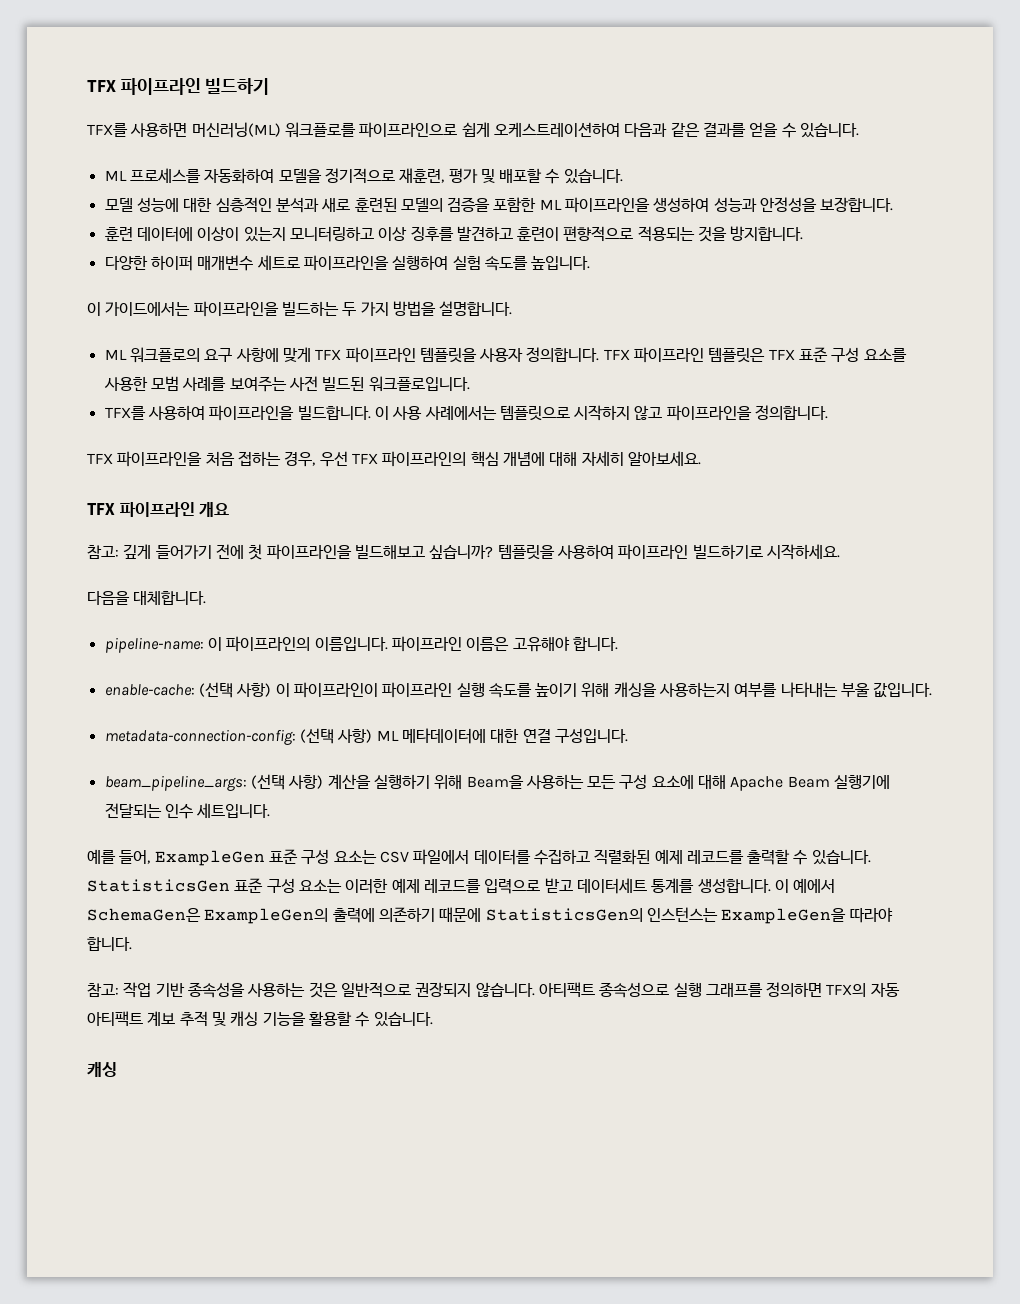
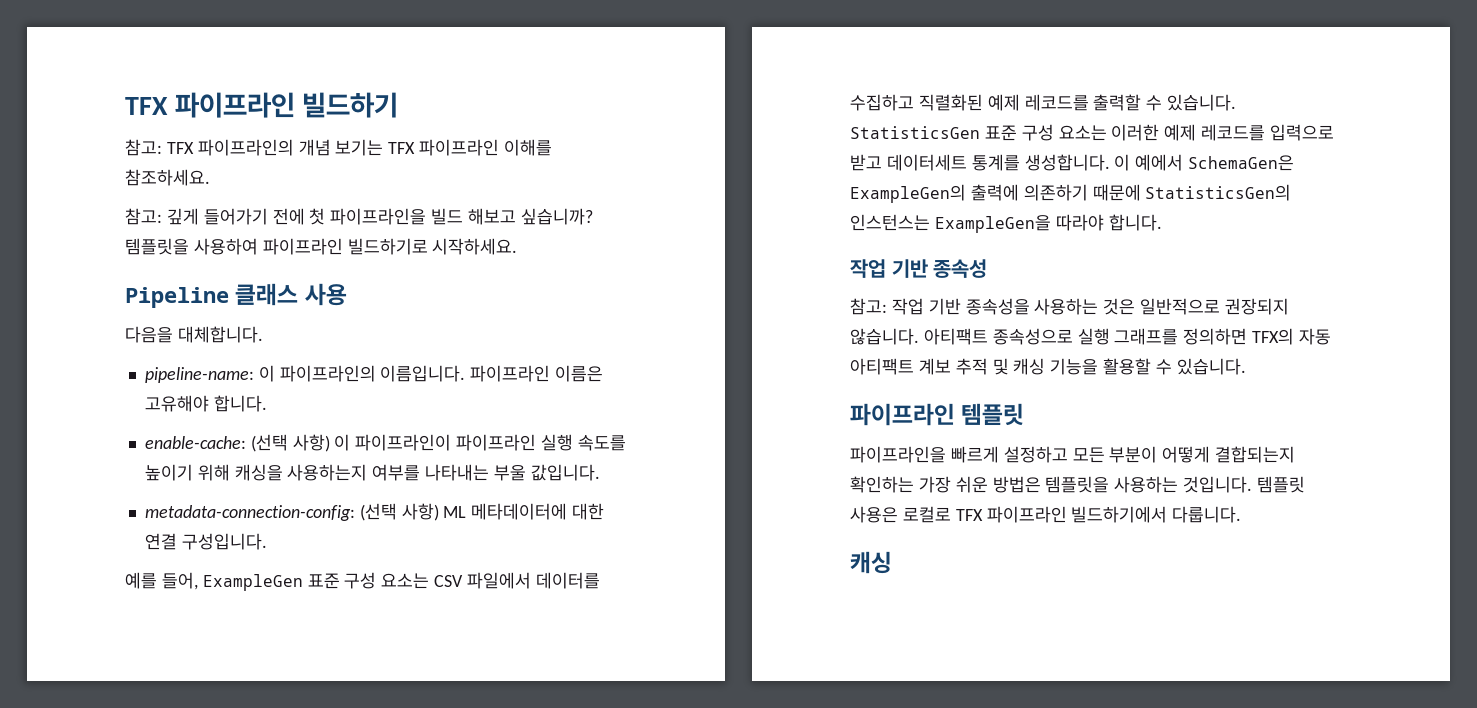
- TFX를 사용하면 머신러닝(ML) 워크플로를 파이프라인으로 쉽게 오케스트레이션하여 다음과 같은 결과를 얻을 수 있습니다.
- ML 프로세스를 자동화하여 모델을 정기적으로 재훈련, 평가 및 배포할 수 있습니다.
- 모델 성능에 대한 심층적인 분석과 새로 훈련된 모델의 검증을 포함한 ML 파이프라인을 생성하여 성능과 안정성을 보장합니다.
- 훈련 데이터에 이상이 있는지 모니터링하고 이상 징후를 발견하고 훈련이 편향적으로 적용되는 것을 방지합니다.
- 다양한 하이퍼 매개변수 세트로 파이프라인을 실행하여 실험 속도를 높입니다.
- 이 가이드에서는 파이프라인을 빌드하는 두 가지 방법을 설명합니다.
- ML 워크플로의 요구 사항에 맞게 TFX 파이프라인 템플릿을 사용자 정의합니다. TFX 파이프라인 템플릿은 TFX 표준 구성 요소를 사용한 모범 사례를 보여주는 사전 빌드된 워크플로입니다.
- TFX를 사용하여 파이프라인을 빌드합니다. 이 사용 사례에서는 템플릿으로 시작하지 않고 파이프라인을 정의합니다.
- TFX 파이프라인을 처음 접하는 경우, 우선 TFX 파이프라인의 핵심 개념에 대해 자세히 알아보세요.
- TFX 파이프라인 개요
+ 참고: TFX 파이프라인의 개념 보기는 TFX 파이프라인 이해를 참조하세요.
- 참고: 깊게 들어가기 전에 첫 파이프라인을 빌드해보고 싶습니까?
+ 참고: 깊게 들어가기 전에 첫 파이프라인을 빌드 해보고 싶습니까?
+ Pipeline 클래스 사용
- beam_pipeline_args: (선택 사항) 계산을 실행하기 위해 Beam을 사용하는 모든 구성 요소에 대해 Apache Beam 실행기에 전달되는 인수 세트입니다.
+ 작업 기반 종속성
+ 파이프라인 템플릿
+ 파이프라인을 빠르게 설정하고 모든 부분이 어떻게 결합되는지 확인하는 가장 쉬운 방법은 템플릿을 사용하는 것입니다. 템플릿 사용은 로컬로 TFX 파이프라인 빌드하기에서 다룹니다.

